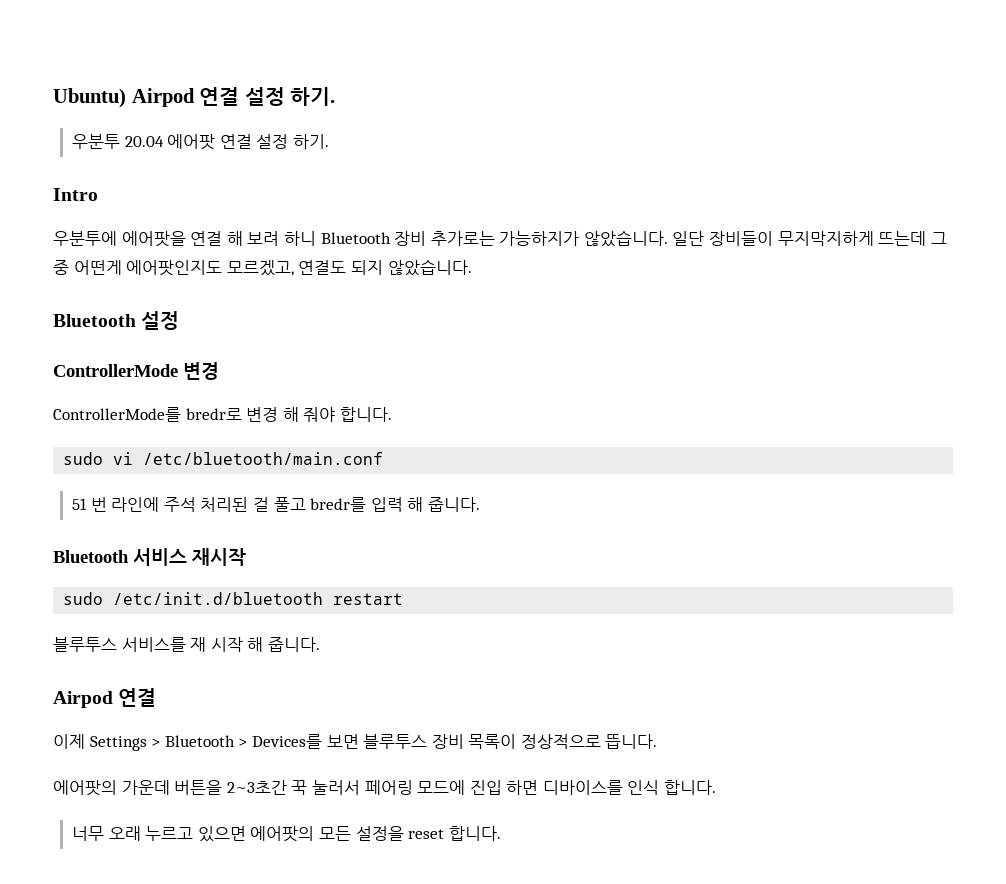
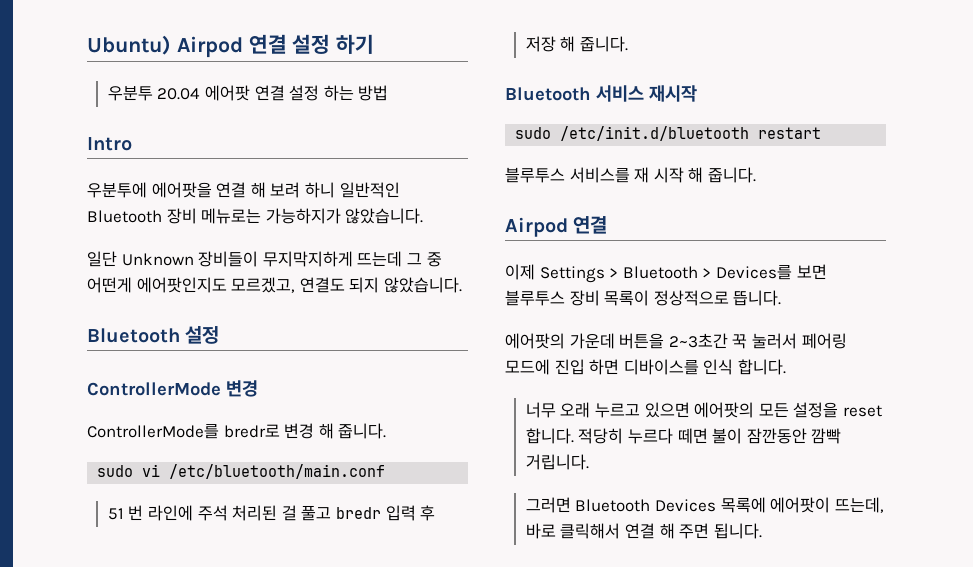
- Ubuntu) Airpod 연결 설정 하기.
+ Ubuntu) Airpod 연결 설정 하기
- 우분투 20.04 에어팟 연결 설정 하기.
+ 우분투 20.04 에어팟 연결 설정 하는 방법
- 우분투에 에어팟을 연결 해 보려 하니 Bluetooth 장비 추가로는 가능하지가 않았습니다. 일단 장비들이 무지막지하게 뜨는데 그 중 어떤게 에어팟인지도 모르겠고, 연결도 되지 않았습니다.
+ 우분투에 에어팟을 연결 해 보려 하니 일반적인 Bluetooth 장비 메뉴로는 가능하지가 않았습니다.
+ 일단 Unknown 장비들이 무지막지하게 뜨는데 그 중 어떤게 에어팟인지도 모르겠고, 연결도 되지 않았습니다.
- ControllerMode를 bredr로 변경 해 줘야 합니다.
+ ControllerMode를 bredr로 변경 해 줍니다.
- 51 번 라인에 주석 처리된 걸 풀고 bredr를 입력 해 줍니다.
+ 51 번 라인에 주석 처리된 걸 풀고 bredr 입력 후 저장 해 줍니다.
+ 적당히 누르다 떼면 불이 잠깐동안 깜빡 거립니다.
+ 그러면 Bluetooth Devices 목록에 에어팟이 뜨는데, 바로 클릭해서 연결 해 주면 됩니다.

